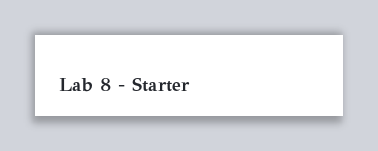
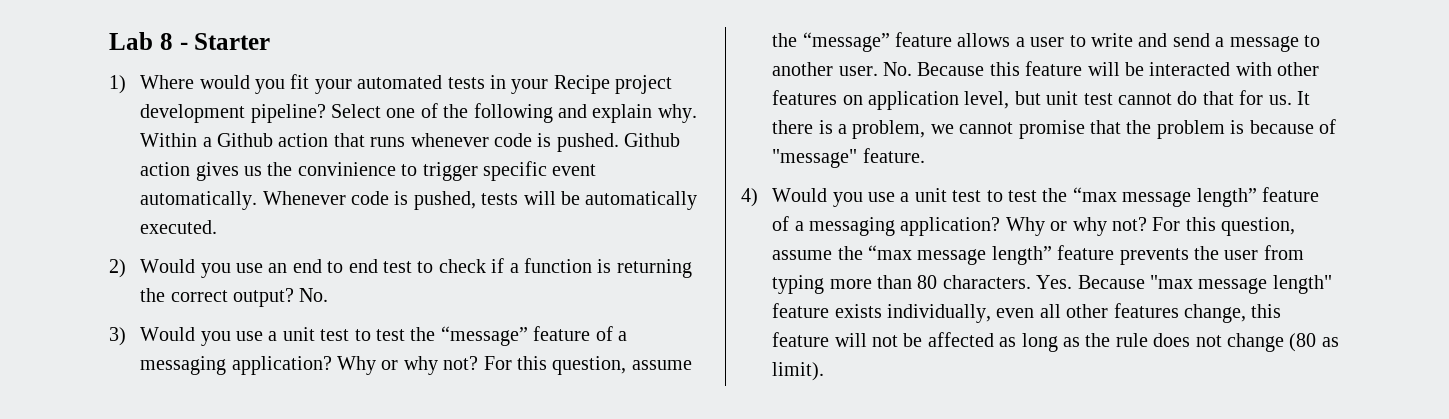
+ 1) Where would you fit your automated tests in your Recipe project development pipeline? Select one of the following and explain why. Within a Github action that runs whenever code is pushed. Github action gives us the convinience to trigger specific event automatically. Whenever code is pushed, tests will be automatically executed.
+ 2) Would you use an end to end test to check if a function is returning the correct output? No.
+ 3) Would you use a unit test to test the “message” feature of a messaging application? Why or why not? For this question, assume the “message” feature allows a user to write and send a message to another user. No. Because this feature will be interacted with other features on application level, but unit test cannot do that for us. It there is a problem, we cannot promise that the problem is because of "message" feature.
+ 4) Would you use a unit test to test the “max message length” feature of a messaging application? Why or why not? For this question, assume the “max message length” feature prevents the user from typing more than 80 characters. Yes. Because "max message length" feature exists individually, even all other features change, this feature will not be affected as long as the rule does not change (80 as limit).

